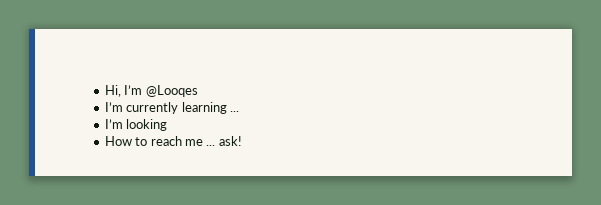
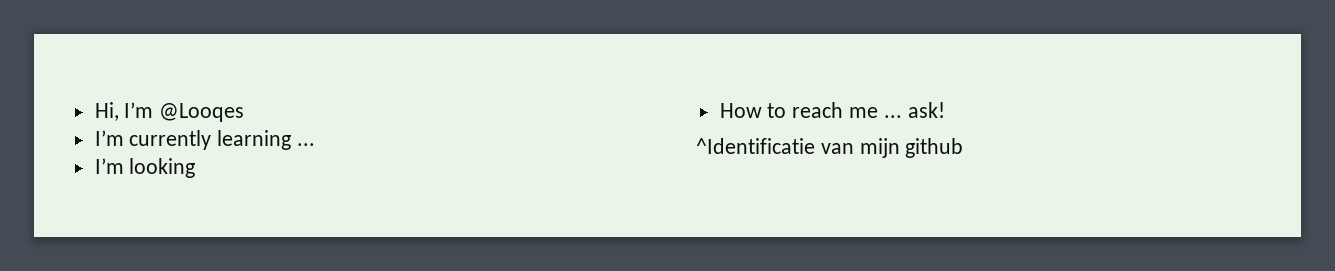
+ ^Identificatie van mijn github

